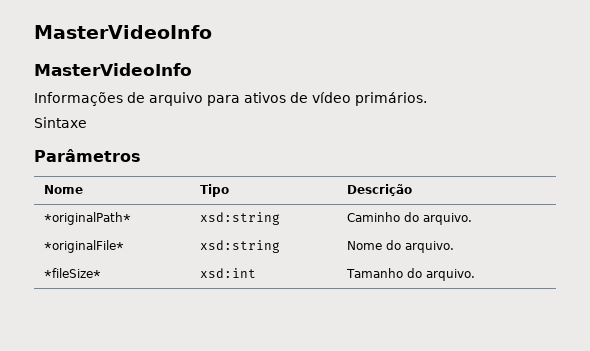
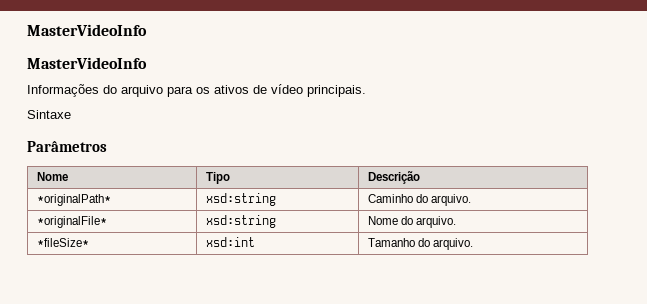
- Informações de arquivo para ativos de vídeo primários.
+ Informações do arquivo para os ativos de vídeo principais.

